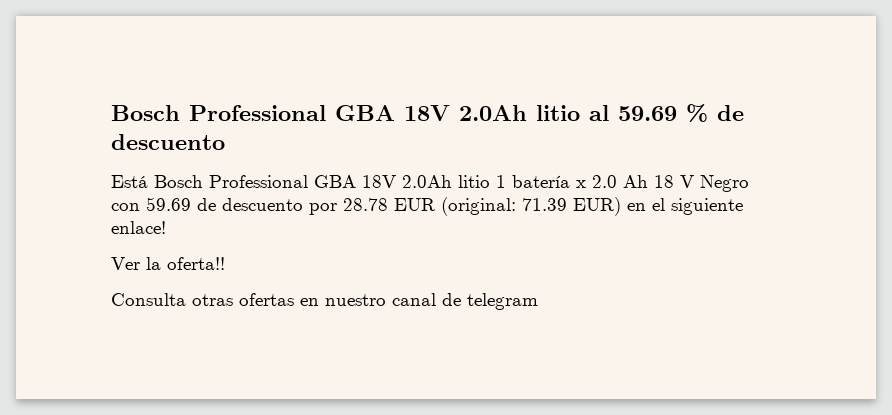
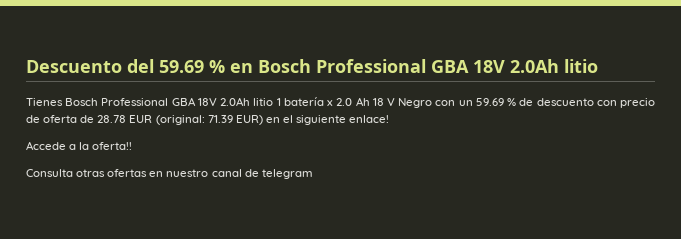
- Bosch Professional GBA 18V 2.0Ah litio al 59.69 % de descuento
- Está Bosch Professional GBA 18V 2.0Ah litio 1 batería x 2.0 Ah 18 V Negro con 59.69 de descuento por 28.78 EUR (original: 71.39 EUR) en el siguiente enlace!
+ Descuento del 59.69 % en Bosch Professional GBA 18V 2.0Ah litio
+ Tienes Bosch Professional GBA 18V 2.0Ah litio 1 batería x 2.0 Ah 18 V Negro con un 59.69 % de descuento con precio de oferta de 28.78 EUR (original: 71.39 EUR) en el siguiente enlace!
- Ver la oferta!!
+ Accede a la oferta!!

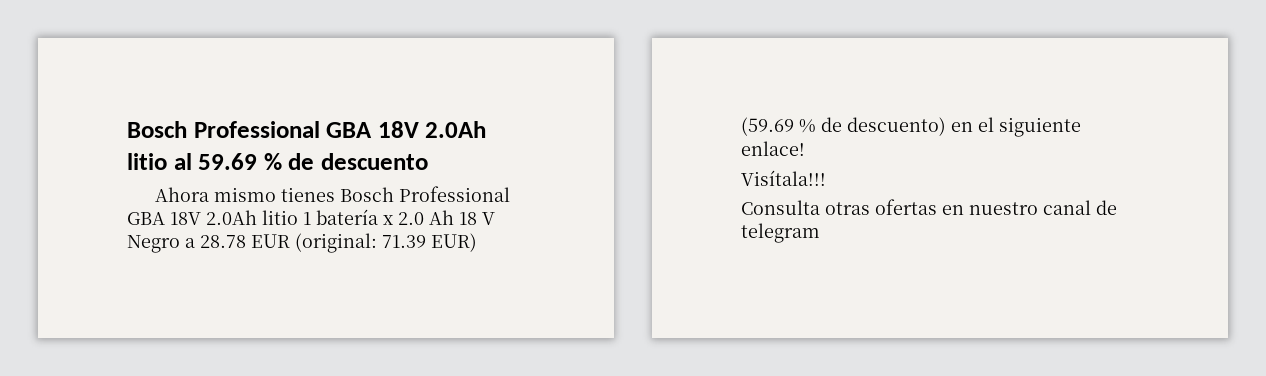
- Descuento del 59.69 % en Bosch Professional GBA 18V 2.0Ah litio
- Tienes Bosch Professional GBA 18V 2.0Ah litio 1 batería x 2.0 Ah 18 V Negro con un 59.69 % de descuento con precio de oferta de 28.78 EUR (original: 71.39 EUR) en el siguiente enlace!
+ Bosch Professional GBA 18V 2.0Ah litio al 59.69 % de descuento
+ Ahora mismo tienes Bosch Professional GBA 18V 2.0Ah litio 1 batería x 2.0 Ah 18 V Negro a 28.78 EUR (original: 71.39 EUR) (59.69 % de descuento) en el siguiente enlace!
- Accede a la oferta!!
+ Visítala!!!

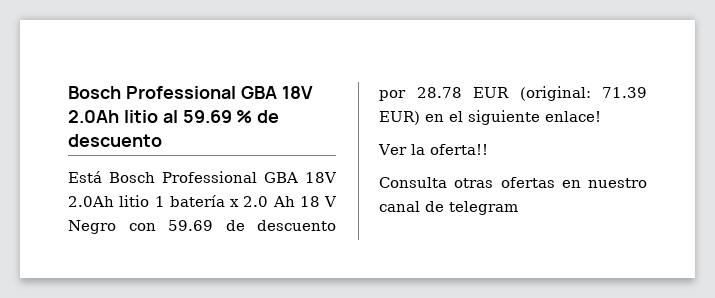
- Ahora mismo tienes Bosch Professional GBA 18V 2.0Ah litio 1 batería x 2.0 Ah 18 V Negro a 28.78 EUR (original: 71.39 EUR) (59.69 % de descuento) en el siguiente enlace!
+ Está Bosch Professional GBA 18V 2.0Ah litio 1 batería x 2.0 Ah 18 V Negro con 59.69 de descuento por 28.78 EUR (original: 71.39 EUR) en el siguiente enlace!
- Visítala!!!
+ Ver la oferta!!

